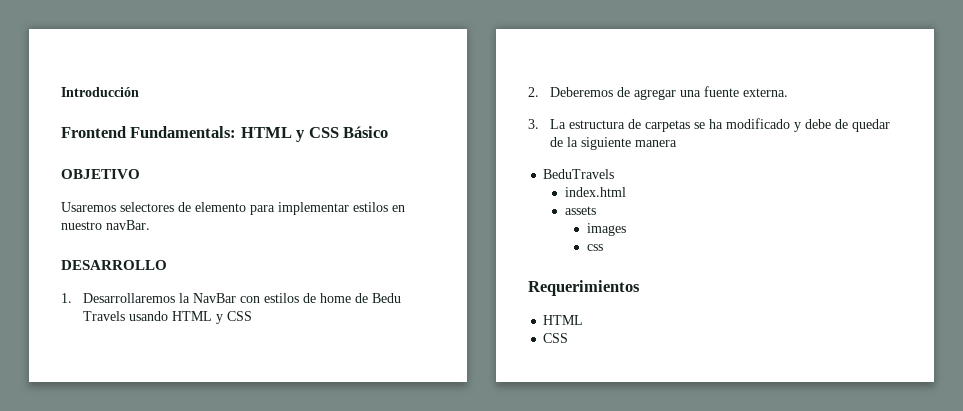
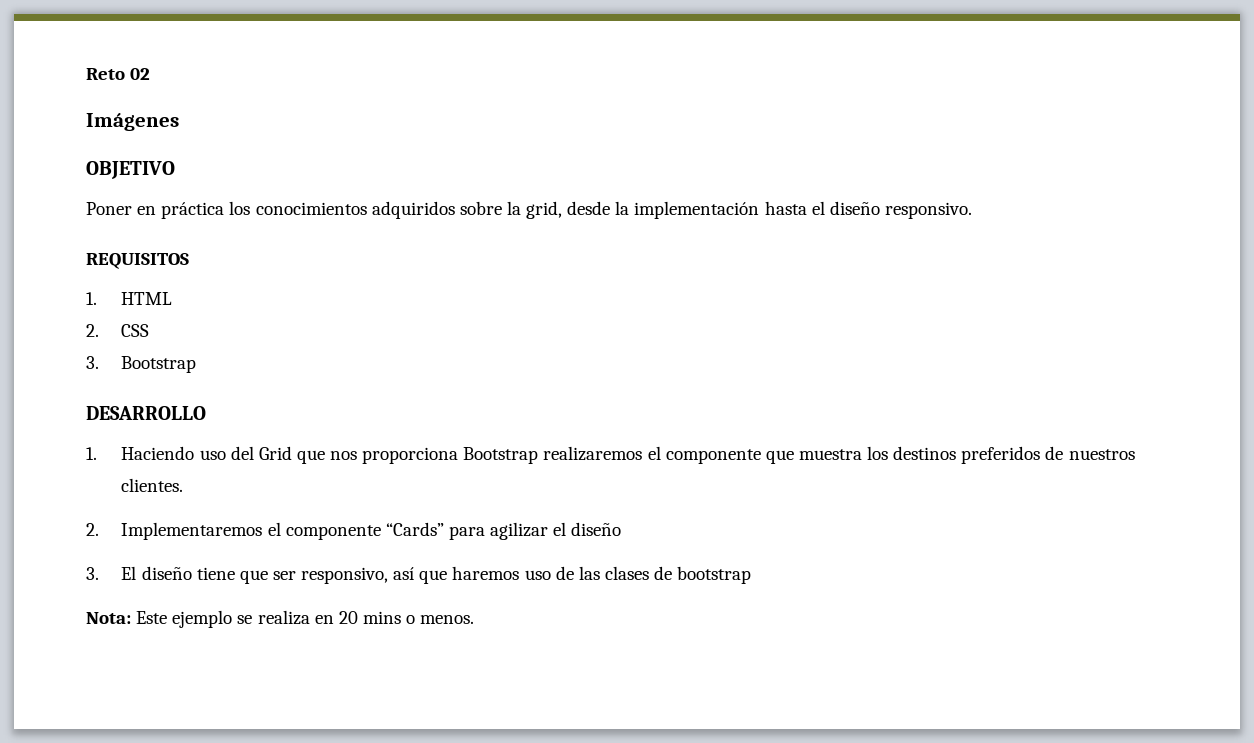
- Introducción
- Frontend Fundamentals: HTML y CSS Básico
+ Reto 02
+ Imágenes
  OBJETIVO
- Usaremos selectores de elemento para implementar estilos en nuestro navBar.
+ Poner en práctica los conocimientos adquiridos sobre la grid, desde la implementación hasta el diseño responsivo.
+ REQUISITOS
+ 1. HTML
+ 2. CSS
+ 3. Bootstrap
  DESARROLLO
- 1. Desarrollaremos la NavBar con estilos de home de Bedu Travels usando HTML y CSS
- 2. Deberemos de agregar una fuente externa.
- 3. La estructura de carpetas se ha modificado y debe de quedar de la siguiente manera
- BeduTravels
- index.html
- assets
- images
- css
- Requerimientos
- HTML
- CSS
+ 1. Haciendo uso del Grid que nos proporciona Bootstrap realizaremos el componente que muestra los destinos preferidos de nuestros clientes.
+ 2. Implementaremos el componente “Cards” para agilizar el diseño
+ 3. El diseño tiene que ser responsivo, así que haremos uso de las clases de bootstrap
+ Nota: Este ejemplo se realiza en 20 mins o menos.

